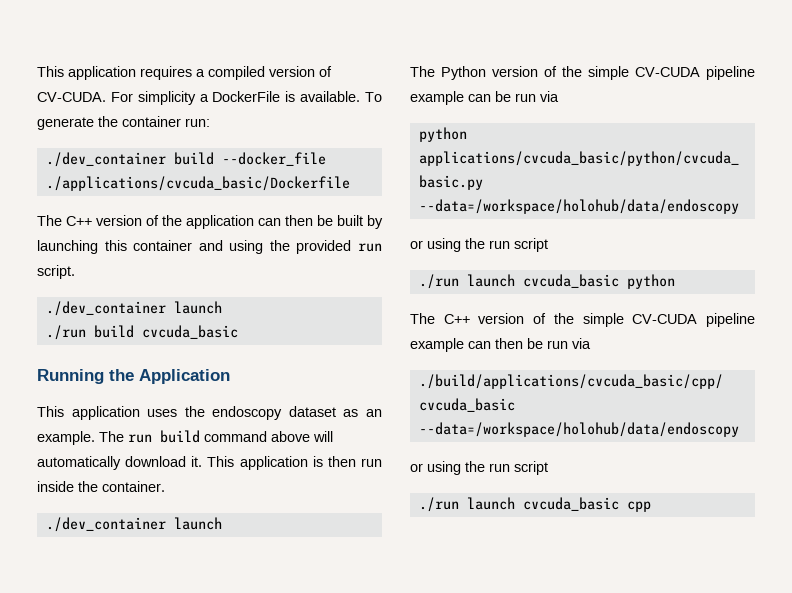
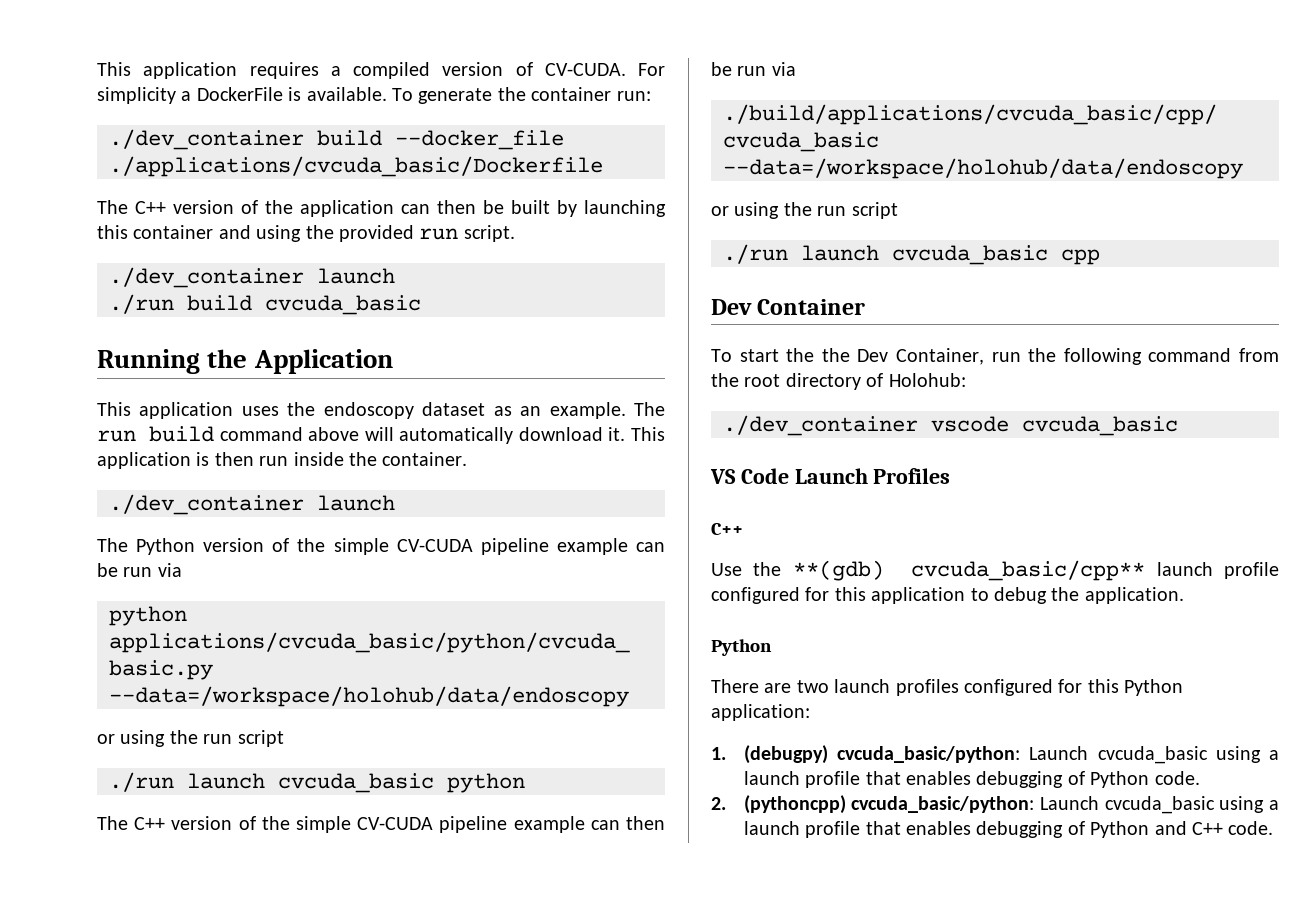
+ Dev Container
+ To start the the Dev Container, run the following command from the root directory of Holohub:
+ ./dev_container vscode cvcuda_basic
+ VS Code Launch Profiles
+ C++
+ Use the **(gdb) cvcuda_basic/cpp** launch profile configured for this application to debug the application.
+ Python
+ There are two launch profiles configured for this Python application:
+ 1. (debugpy) cvcuda_basic/python: Launch cvcuda_basic using a launch profile that enables debugging of Python code.
+ 2. (pythoncpp) cvcuda_basic/python: Launch cvcuda_basic using a launch profile that enables debugging of Python and C++ code.

